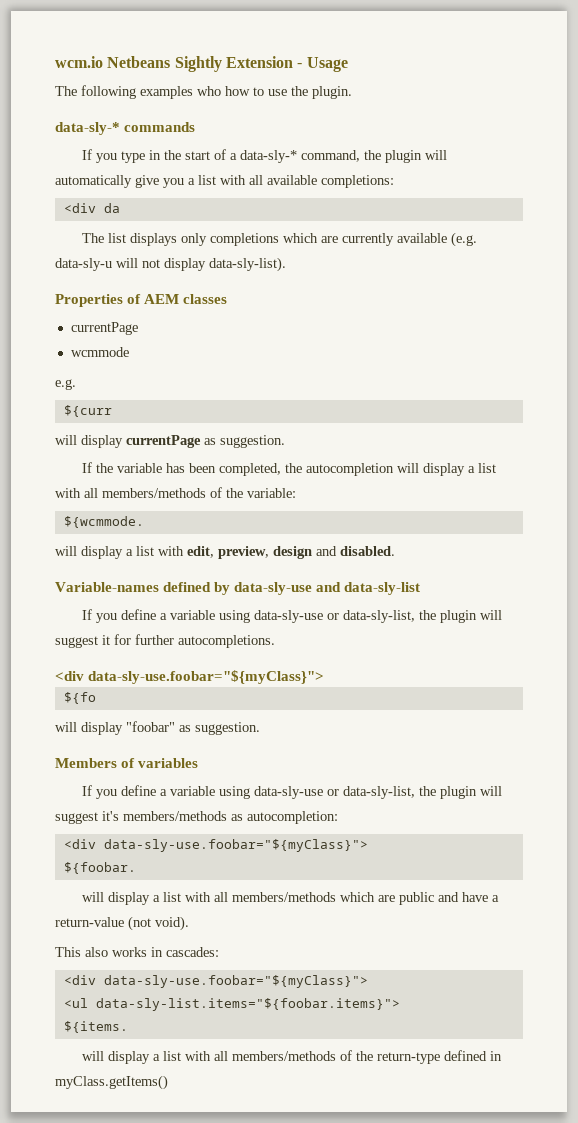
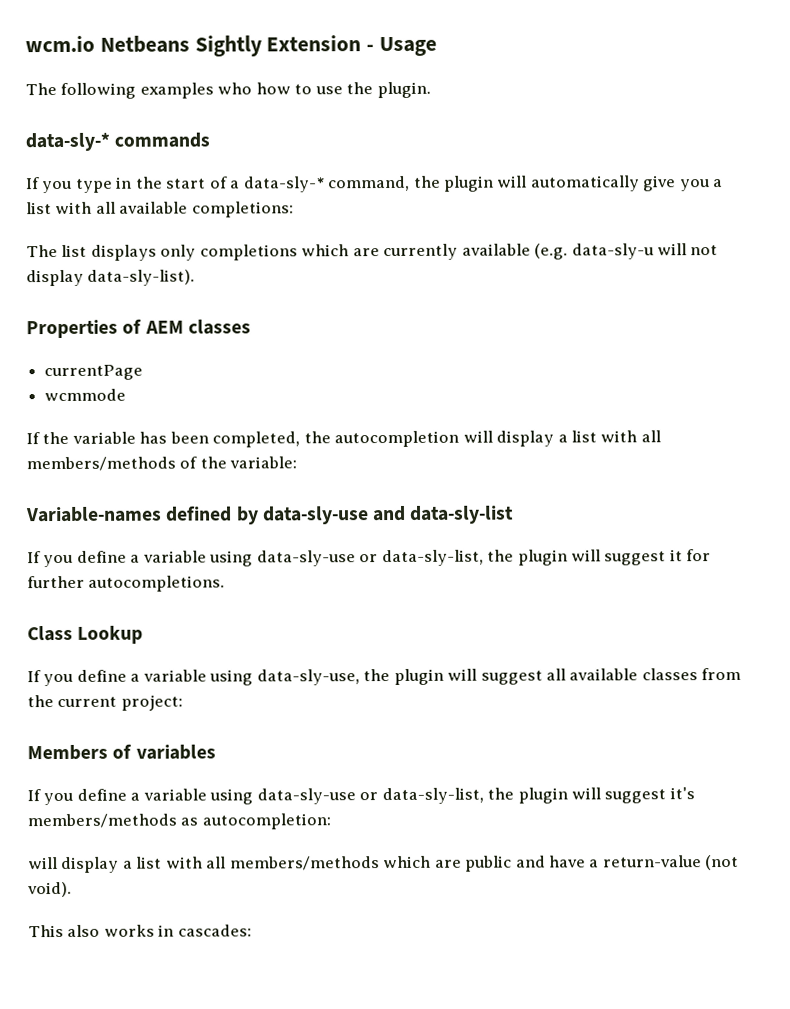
- <div da
- e.g.
- ${curr
- will display currentPage as suggestion.
- ${wcmmode.
- will display a list with edit, preview, design and disabled.
  If you define a variable using data-sly-use or data-sly-list, the plugin will suggest it for further autocompletions.
- <div data-sly-use.foobar="${myClass}">
- ${fo
- will display "foobar" as suggestion.
+ Class Lookup
+ If you define a variable using data-sly-use, the plugin will suggest all available classes from the current project:
  If you define a variable using data-sly-use or data-sly-list, the plugin will suggest it's members/methods as autocompletion:
- <div data-sly-use.foobar="${myClass}">
- ${foobar.
  This also works in cascades:
- <div data-sly-use.foobar="${myClass}">
- <ul data-sly-list.items="${foobar.items}">
- ${items.
- will display a list with all members/methods of the return-type defined in myClass.getItems()

